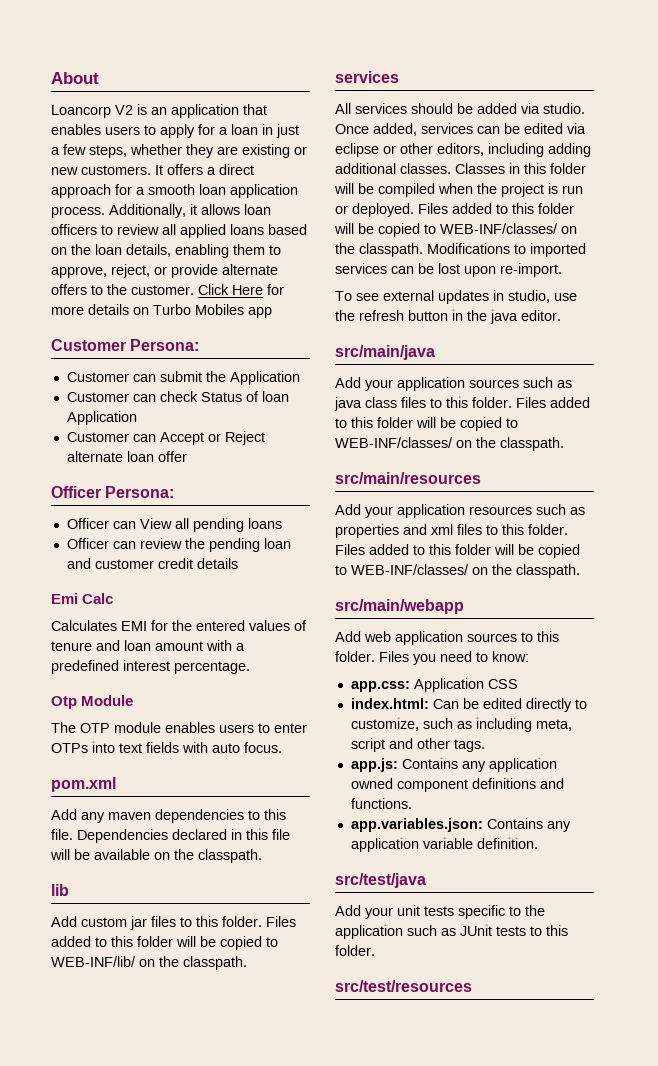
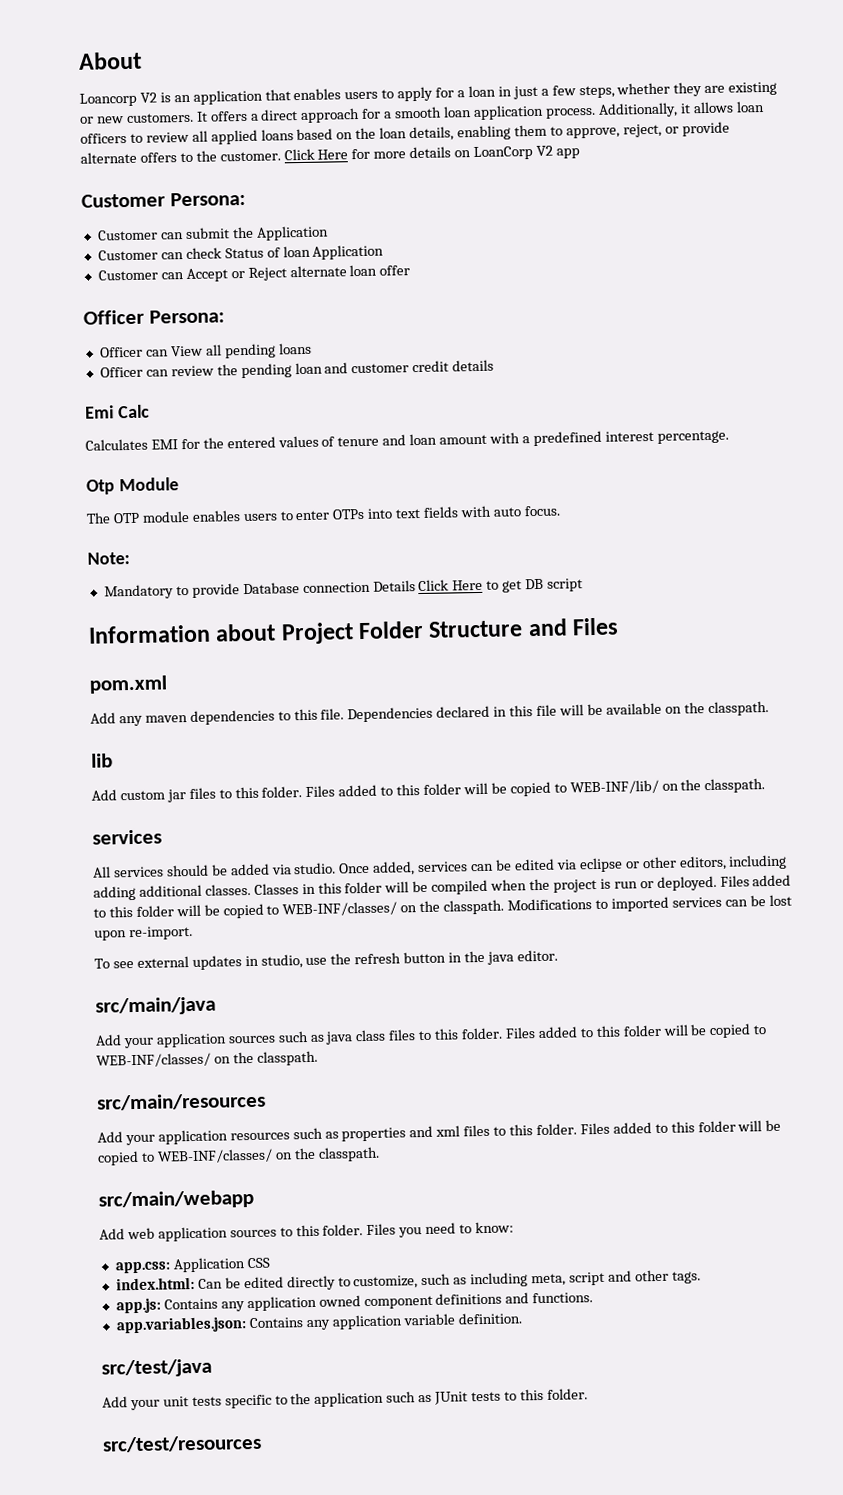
- Click Here for more details on Turbo Mobiles app
+ Click Here for more details on LoanCorp V2 app
+ Note:
+ Mandatory to provide Database connection Details Click Here to get DB script
+ Information about Project Folder Structure and Files

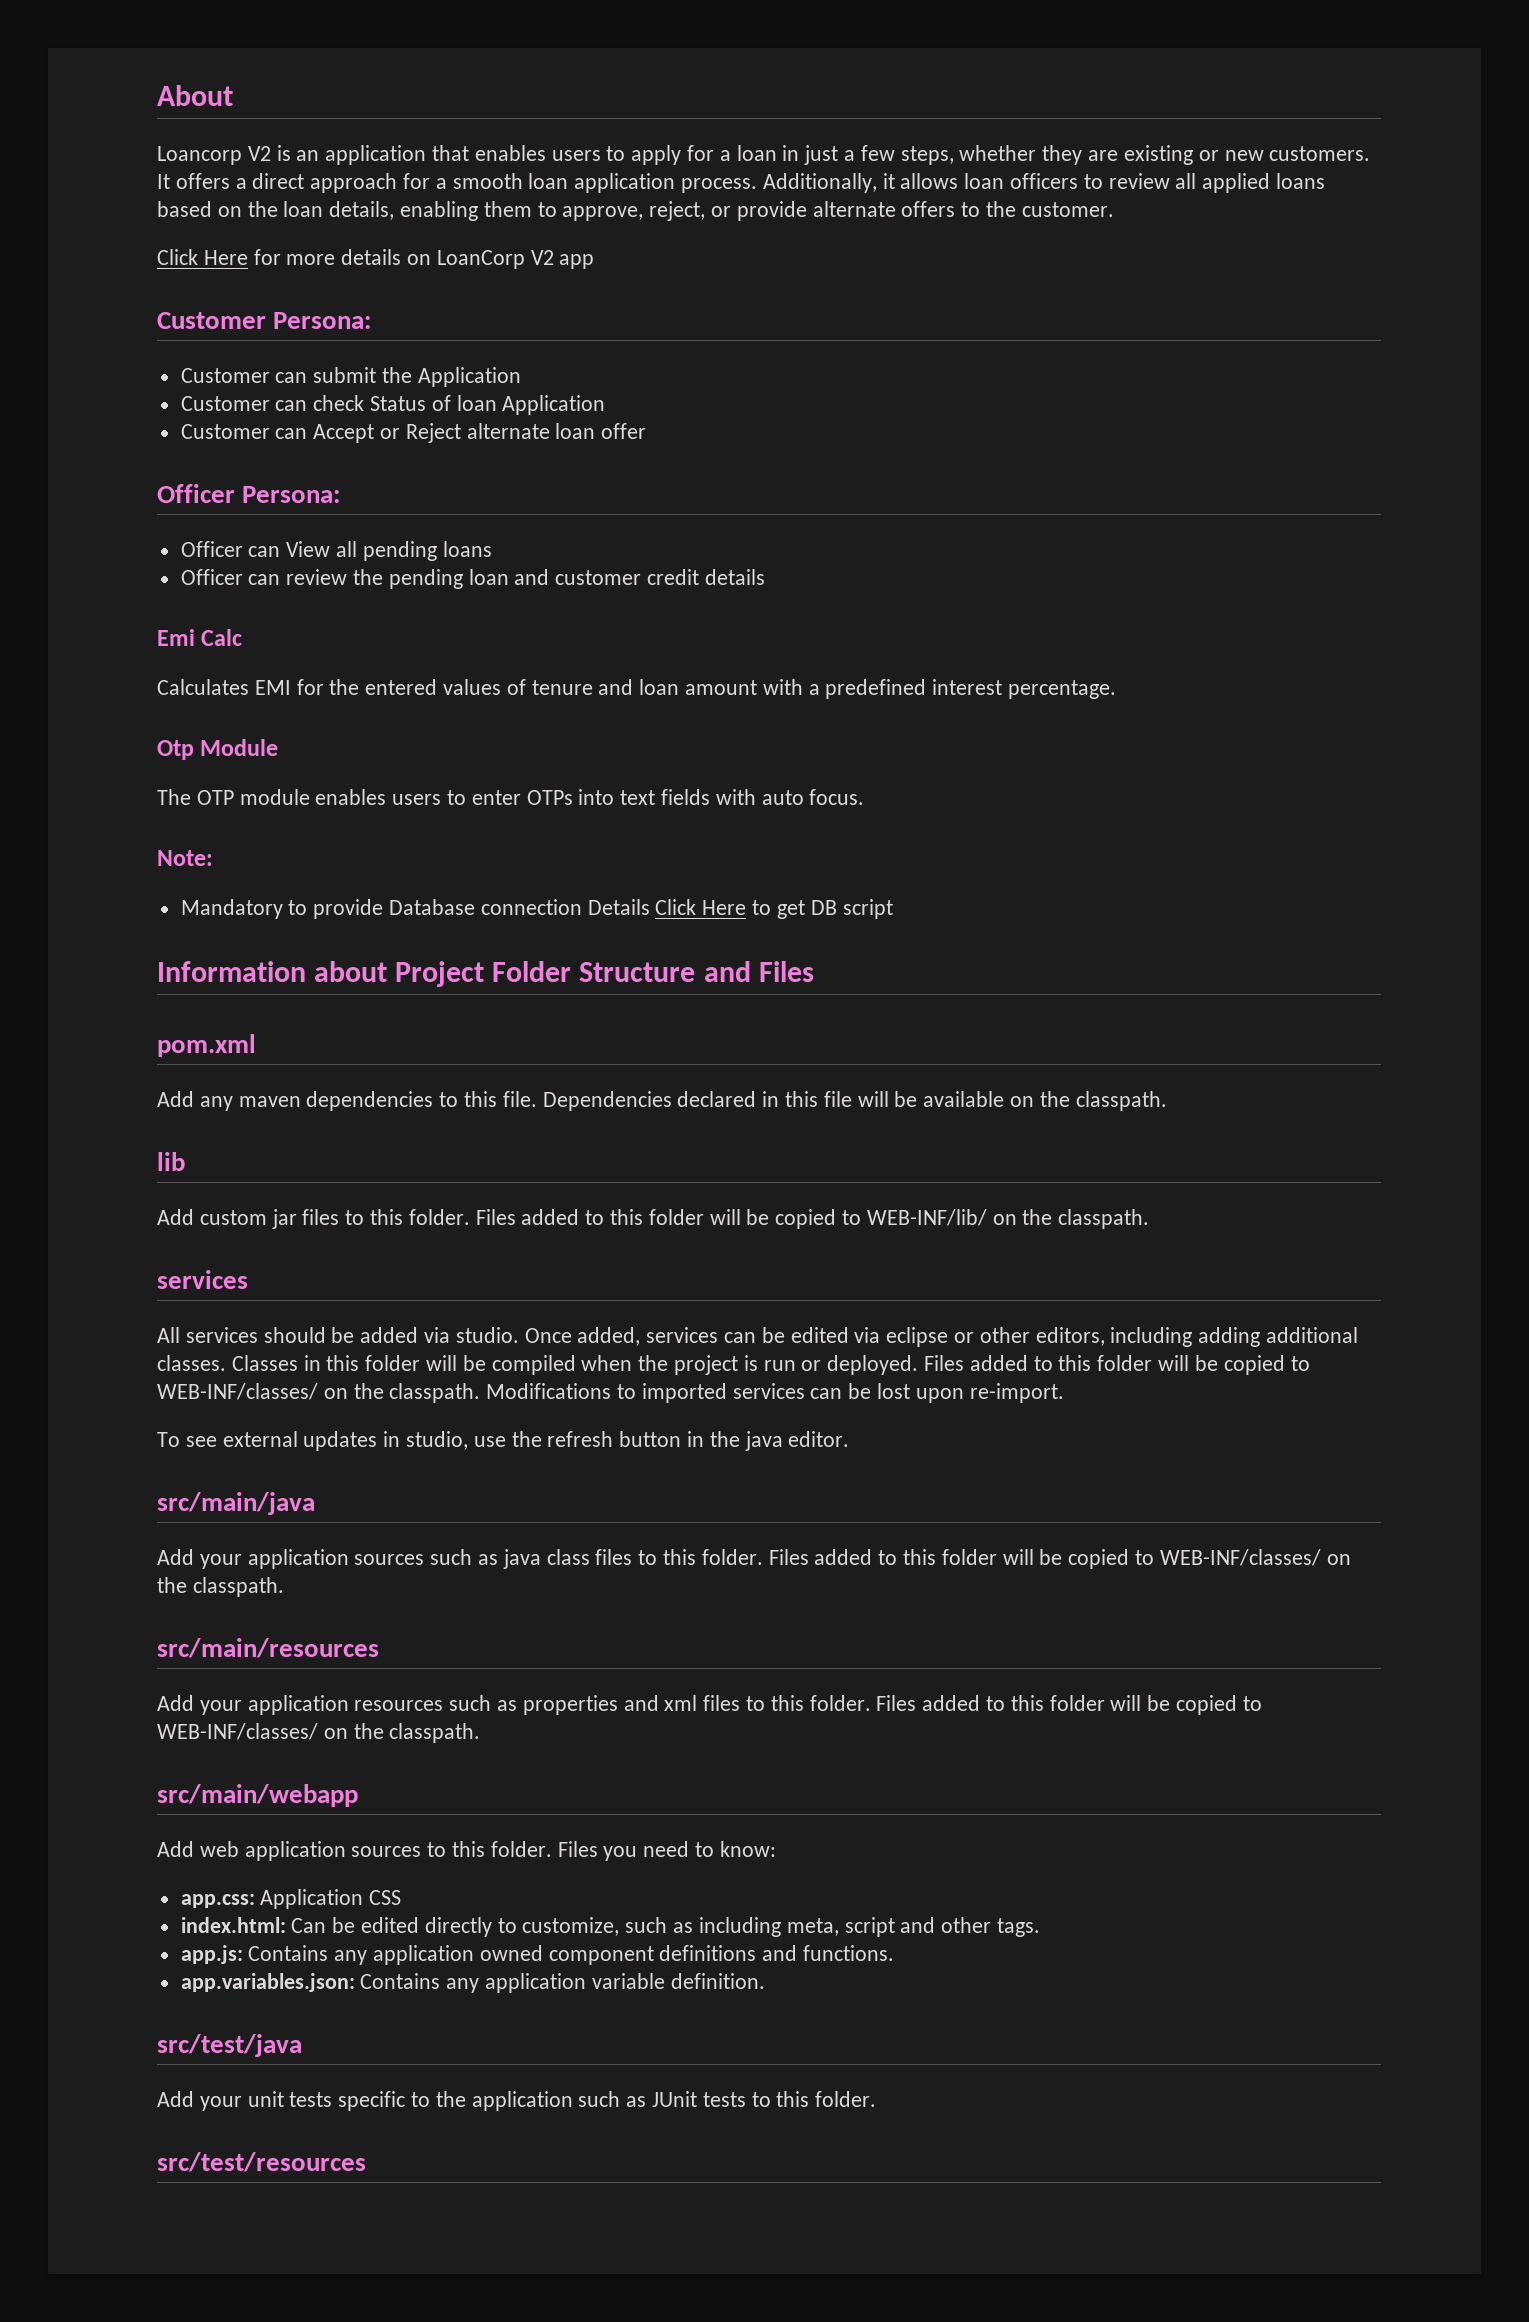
- Additionally, it allows loan officers to review all applied loans based on the loan details, enabling them to approve, reject, or provide alternate offers to the customer. Click Here for more details on LoanCorp V2 app
+ Additionally, it allows loan officers to review all applied loans based on the loan details, enabling them to approve, reject, or provide alternate offers to the customer.
+ Click Here for more details on LoanCorp V2 app

